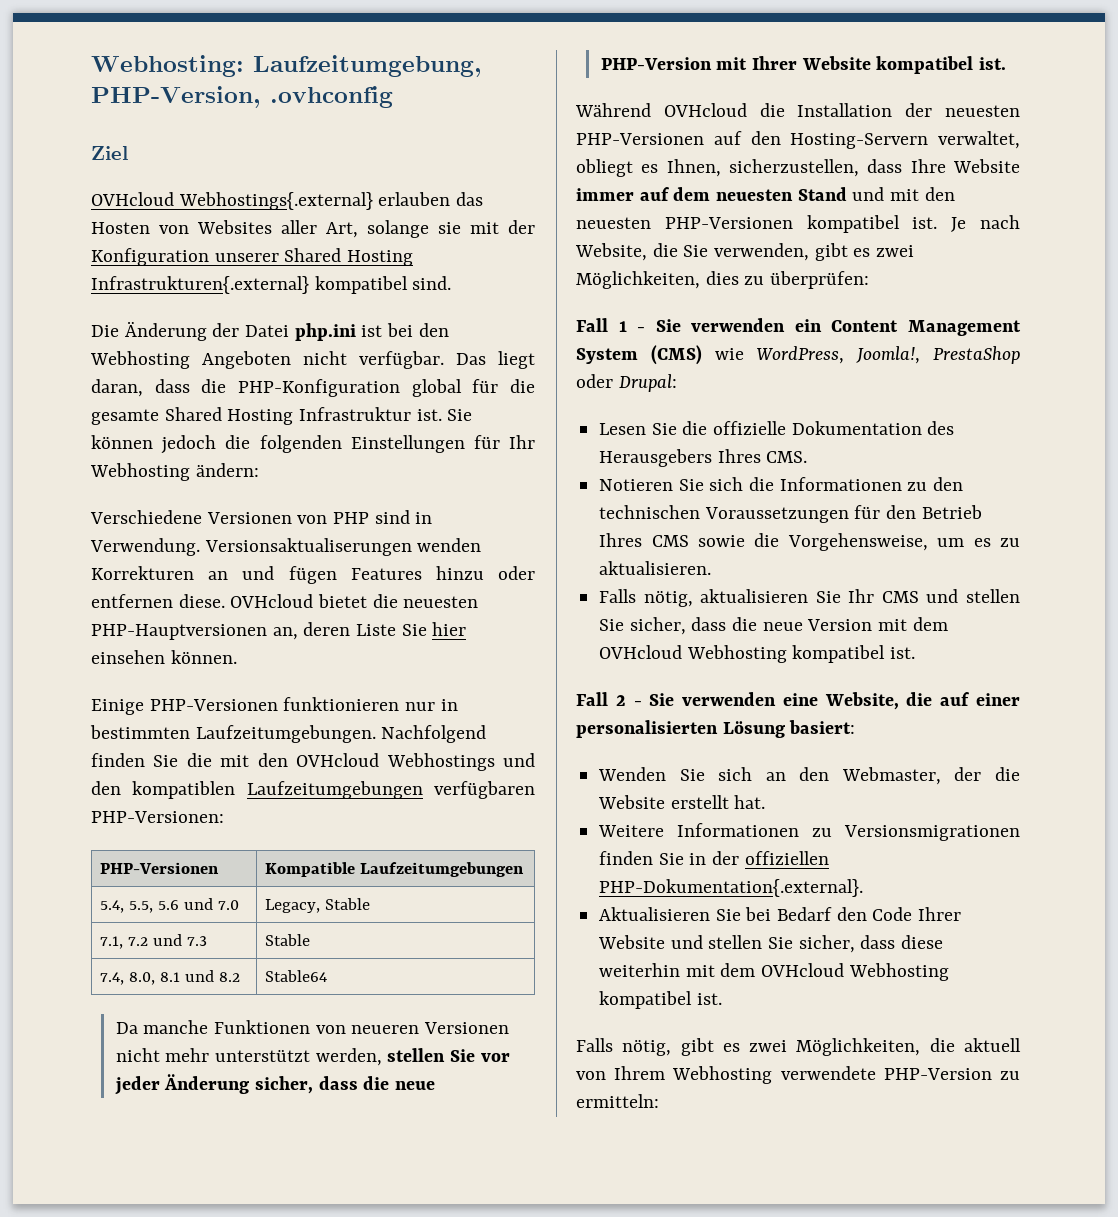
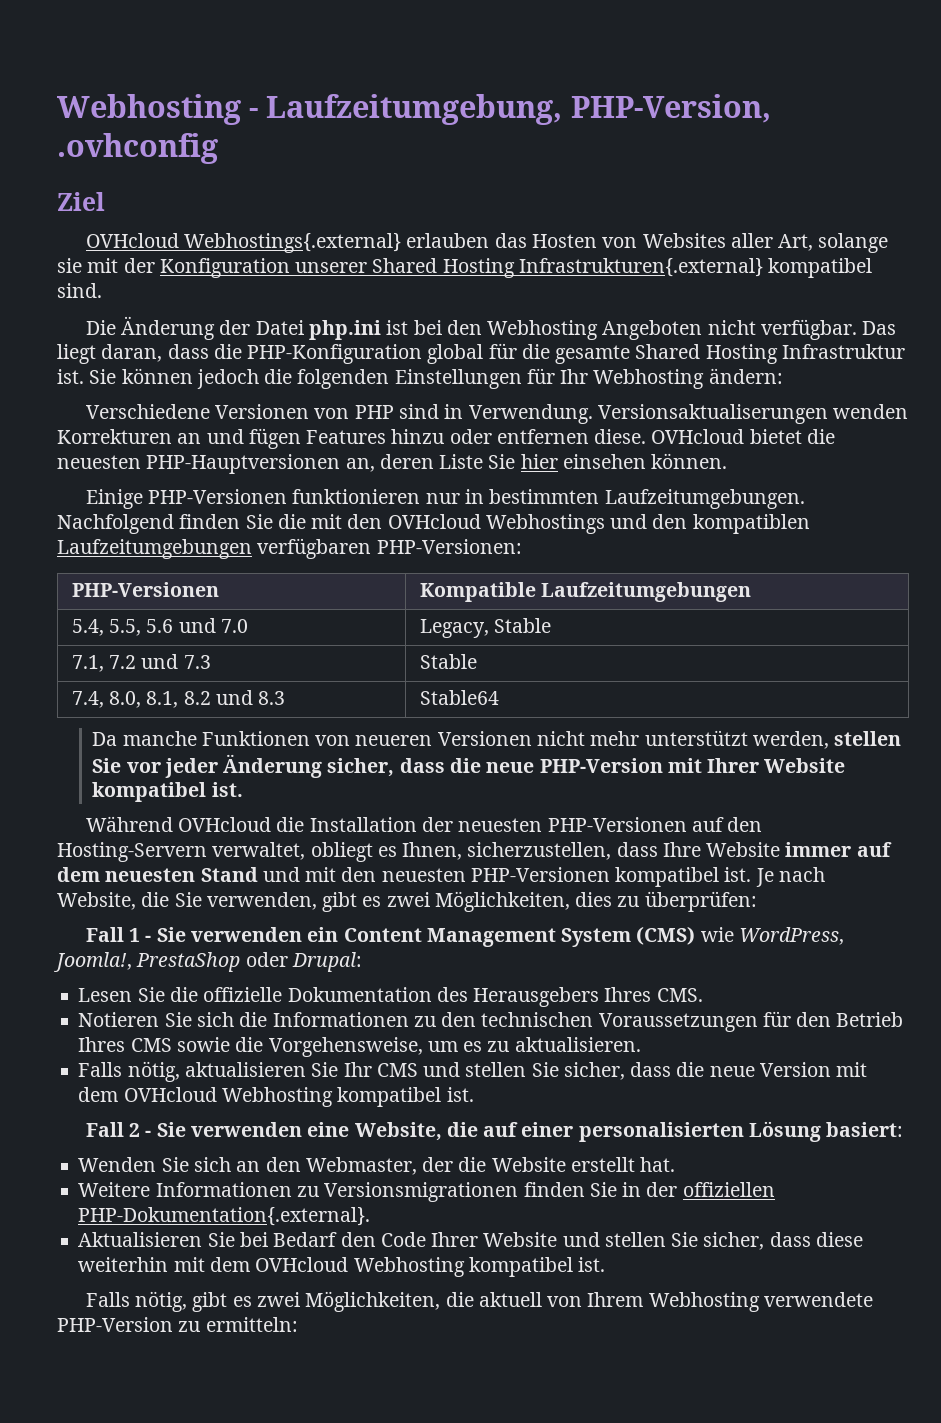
- Webhosting: Laufzeitumgebung, PHP-Version, .ovhconfig
+ Webhosting - Laufzeitumgebung, PHP-Version, .ovhconfig
- 7.4, 8.0, 8.1 und 8.2 | Stable64
+ 7.4, 8.0, 8.1, 8.2 und 8.3 | Stable64

